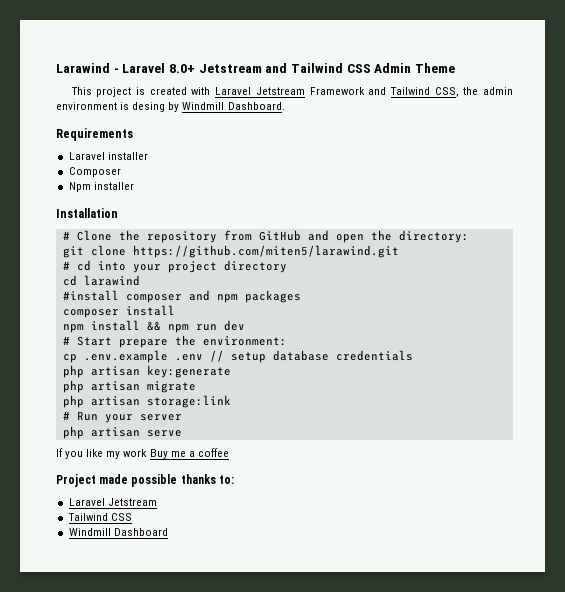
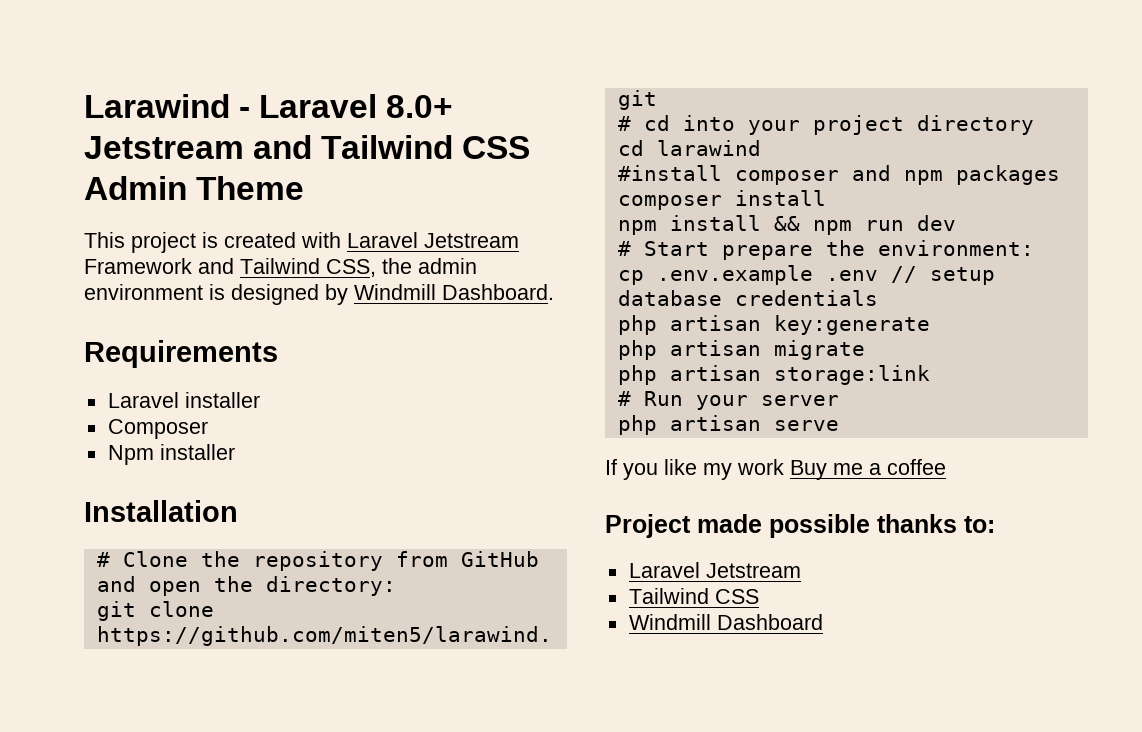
- This project is created with Laravel Jetstream Framework and Tailwind CSS, the admin environment is desing by Windmill Dashboard.
+ This project is created with Laravel Jetstream Framework and Tailwind CSS, the admin environment is designed by Windmill Dashboard.

